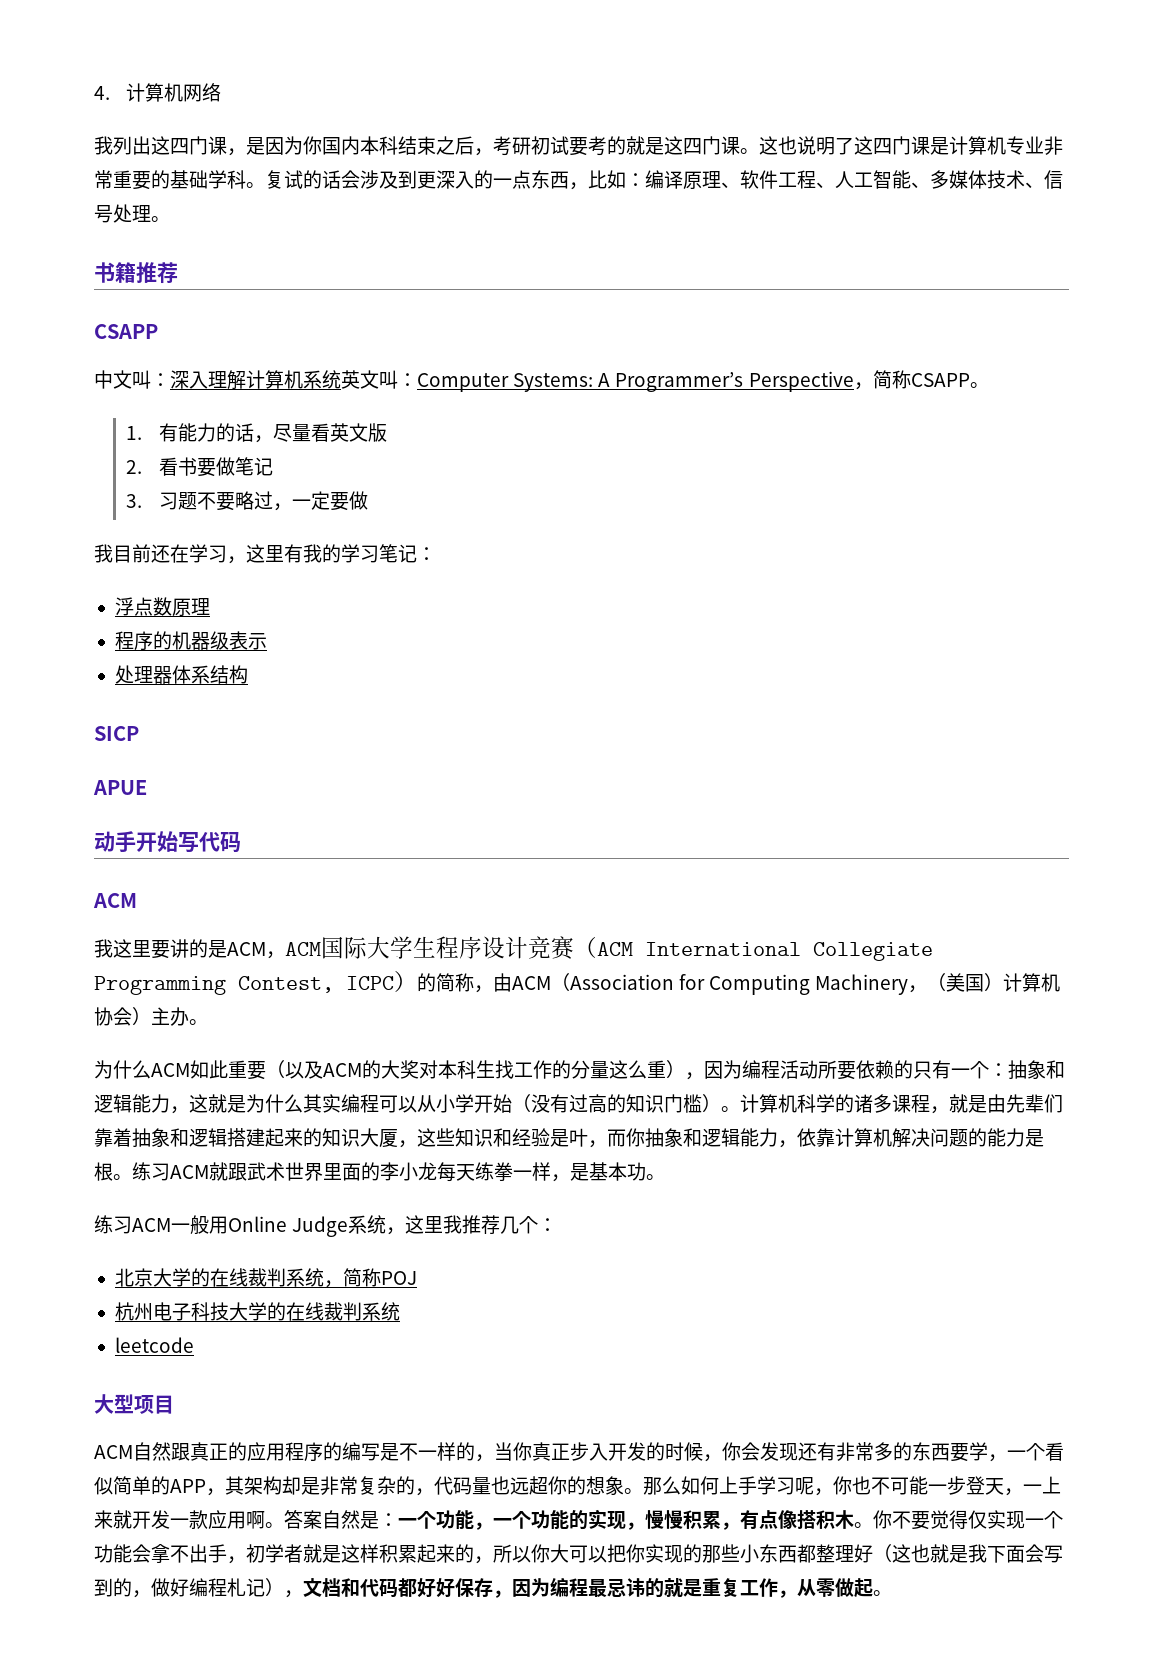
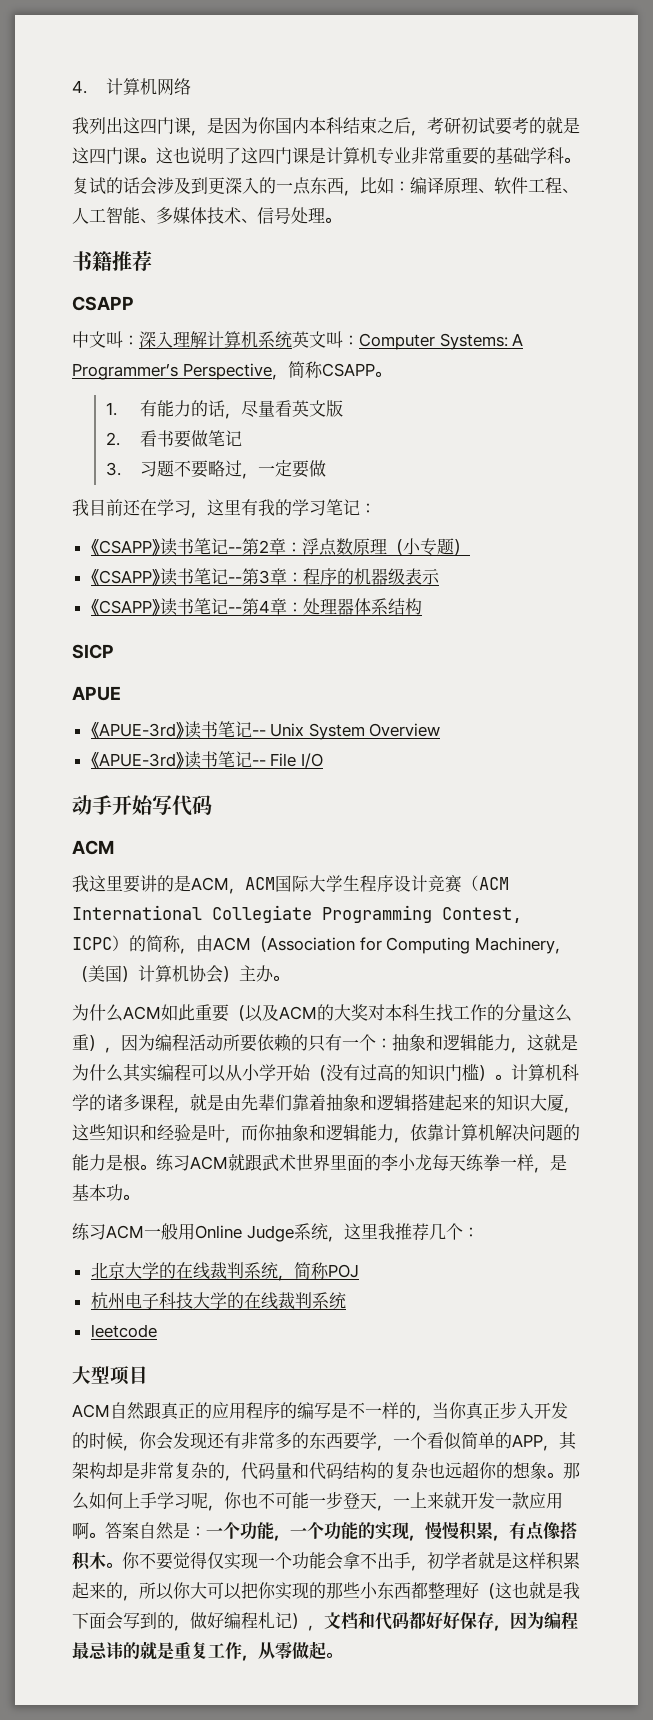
- 浮点数原理
- 程序的机器级表示
- 处理器体系结构
+ 《CSAPP》读书笔记--第2章：浮点数原理（小专题）
+ 《CSAPP》读书笔记--第3章：程序的机器级表示
+ 《CSAPP》读书笔记--第4章：处理器体系结构
+ 《APUE-3rd》读书笔记-- Unix System Overview
+ 《APUE-3rd》读书笔记-- File I/O
- ACM自然跟真正的应用程序的编写是不一样的，当你真正步入开发的时候，你会发现还有非常多的东西要学，一个看似简单的APP，其架构却是非常复杂的，代码量也远超你的想象。
+ ACM自然跟真正的应用程序的编写是不一样的，当你真正步入开发的时候，你会发现还有非常多的东西要学，一个看似简单的APP，其架构却是非常复杂的，代码量和代码结构的复杂也远超你的想象。

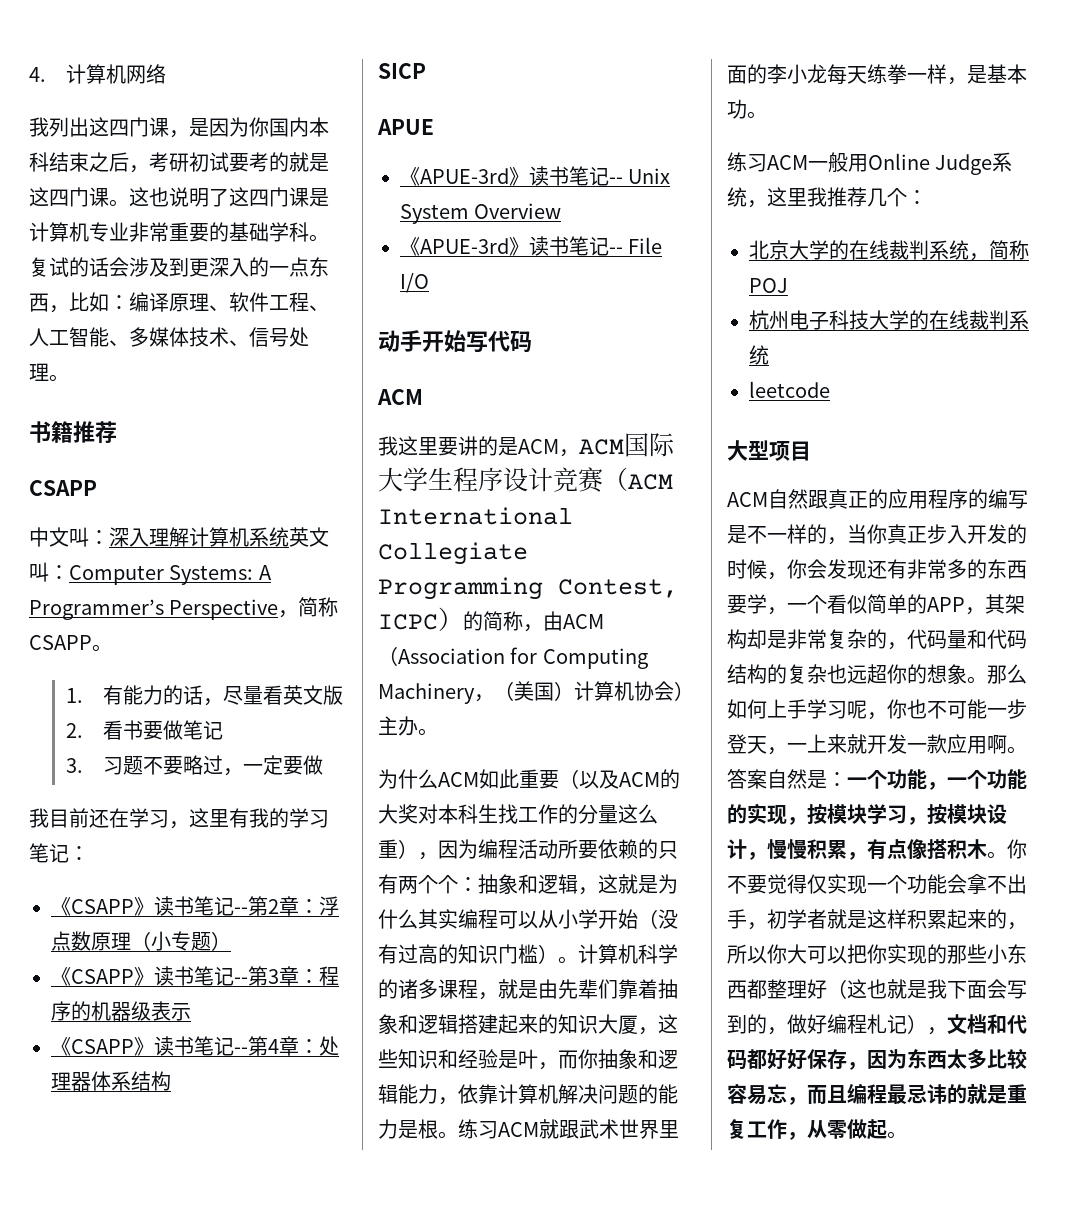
- 为什么ACM如此重要（以及ACM的大奖对本科生找工作的分量这么重），因为编程活动所要依赖的只有一个：抽象和逻辑能力，这就是为什么其实编程可以从小学开始（没有过高的知识门槛）。
+ 为什么ACM如此重要（以及ACM的大奖对本科生找工作的分量这么重），因为编程活动所要依赖的只有两个个：抽象和逻辑，这就是为什么其实编程可以从小学开始（没有过高的知识门槛）。
- 答案自然是：一个功能，一个功能的实现，慢慢积累，有点像搭积木。
+ 答案自然是：一个功能，一个功能的实现，按模块学习，按模块设计，慢慢积累，有点像搭积木。
- 你不要觉得仅实现一个功能会拿不出手，初学者就是这样积累起来的，所以你大可以把你实现的那些小东西都整理好（这也就是我下面会写到的，做好编程札记），文档和代码都好好保存，因为编程最忌讳的就是重复工作，从零做起。
+ 你不要觉得仅实现一个功能会拿不出手，初学者就是这样积累起来的，所以你大可以把你实现的那些小东西都整理好（这也就是我下面会写到的，做好编程札记），文档和代码都好好保存，因为东西太多比较容易忘，而且编程最忌讳的就是重复工作，从零做起。

